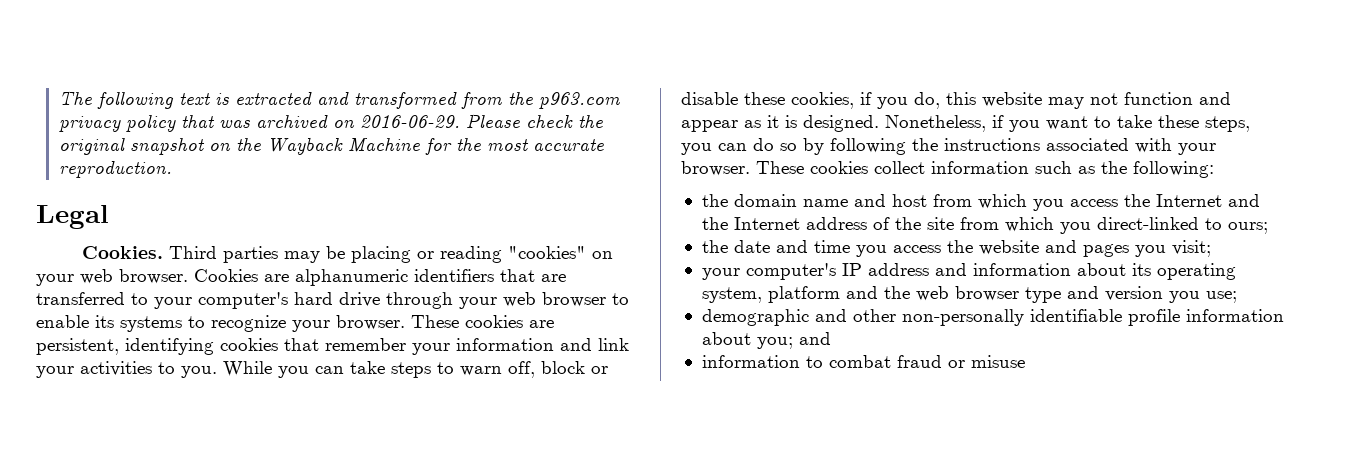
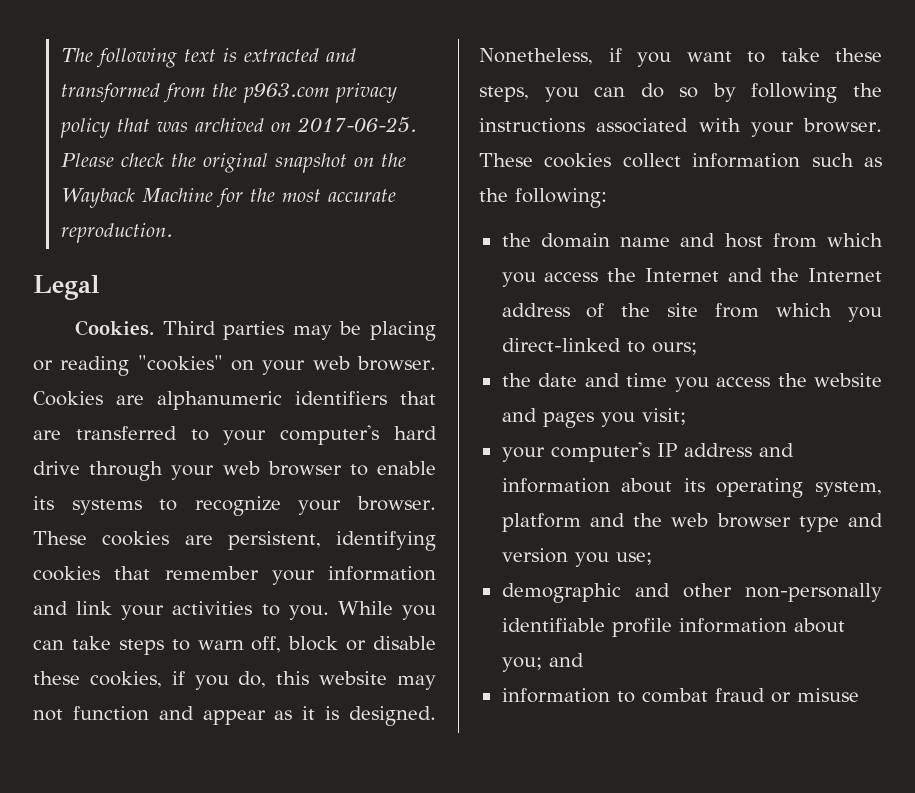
- The following text is extracted and transformed from the p963.com privacy policy that was archived on 2016-06-29.
+ The following text is extracted and transformed from the p963.com privacy policy that was archived on 2017-06-25.

